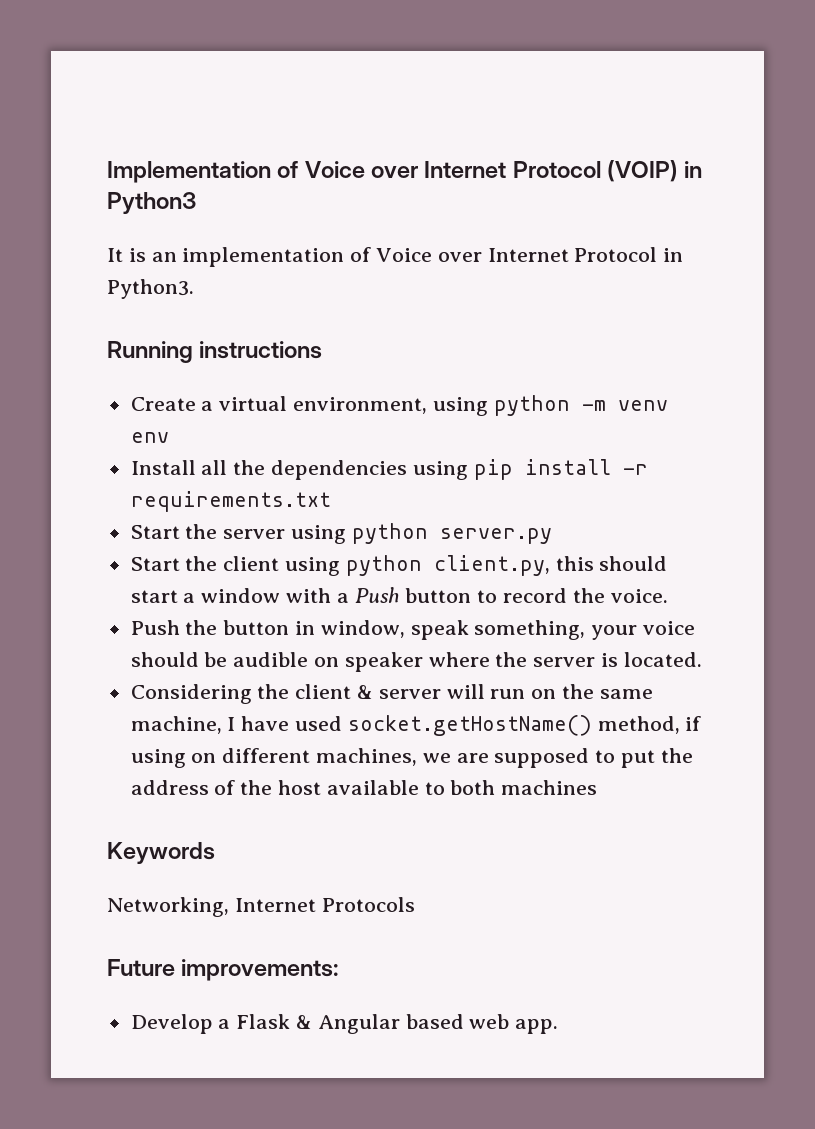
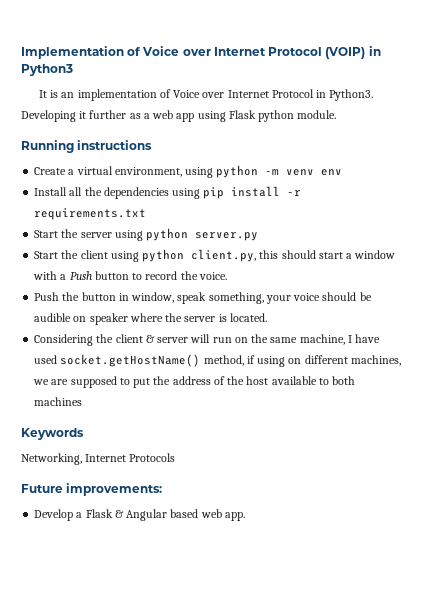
+ Developing it further as a web app using Flask python module.

